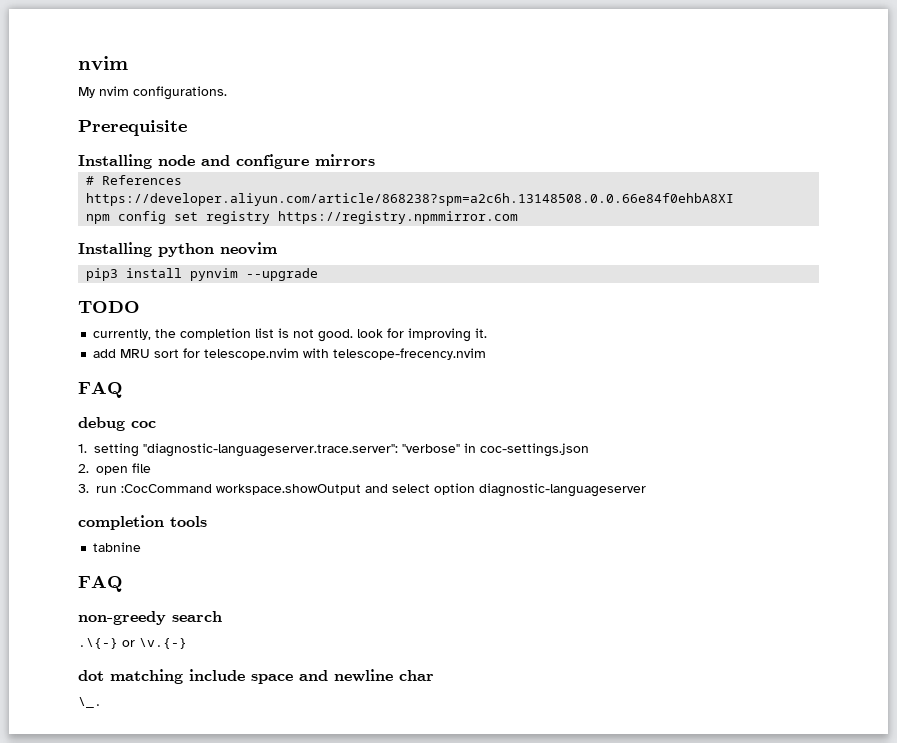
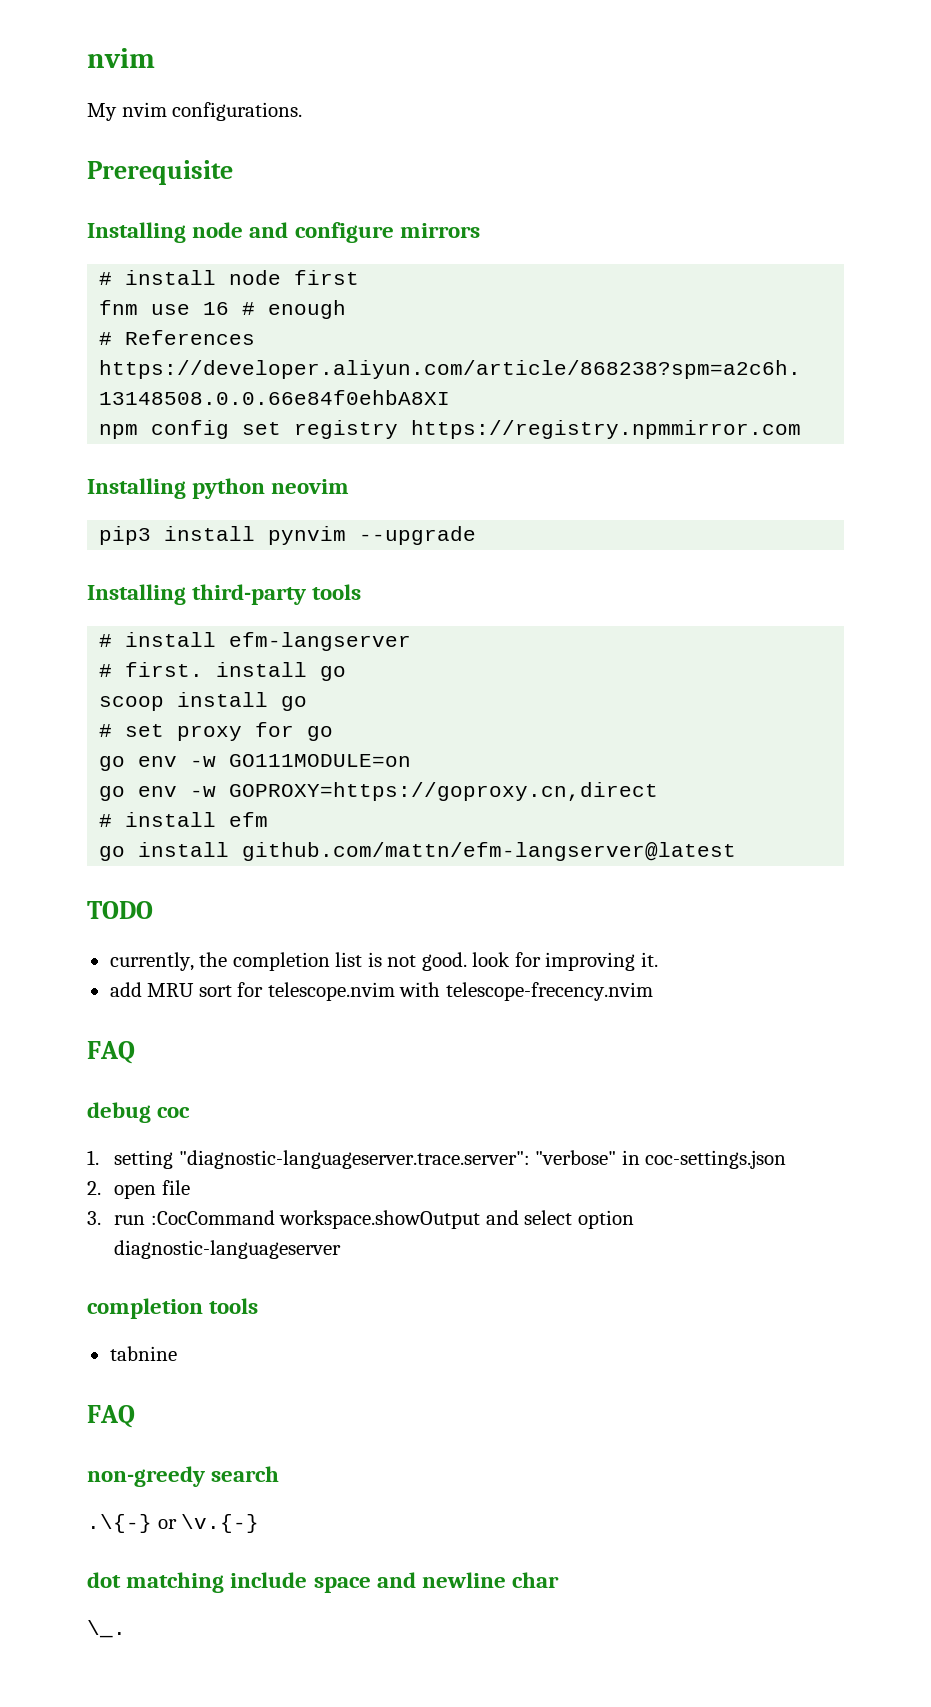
+ # install node first
+ fnm use 16 # enough
+ Installing third-party tools
+ # install efm-langserver
+ # first. install go
+ scoop install go
+ # set proxy for go
+ go env -w GO111MODULE=on
+ go env -w GOPROXY=https://goproxy.cn,direct
+ # install efm
+ go install github.com/mattn/efm-langserver@latest

